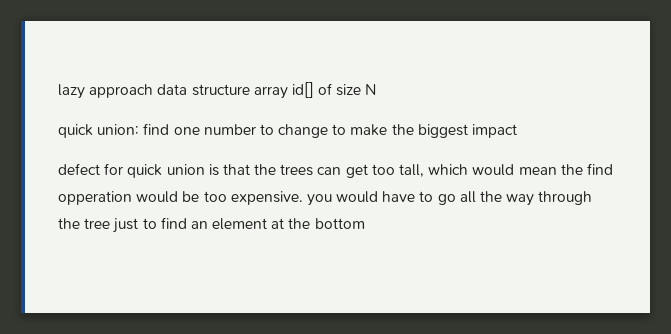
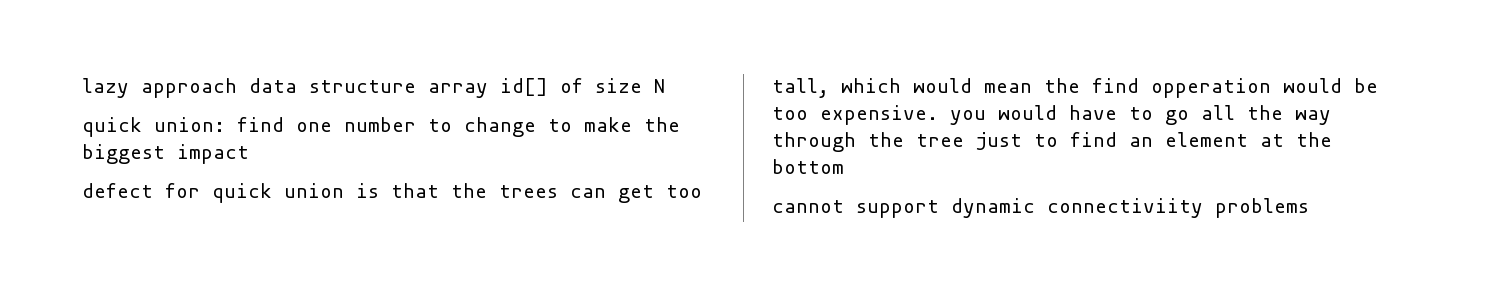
+ cannot support dynamic connectiviity problems

